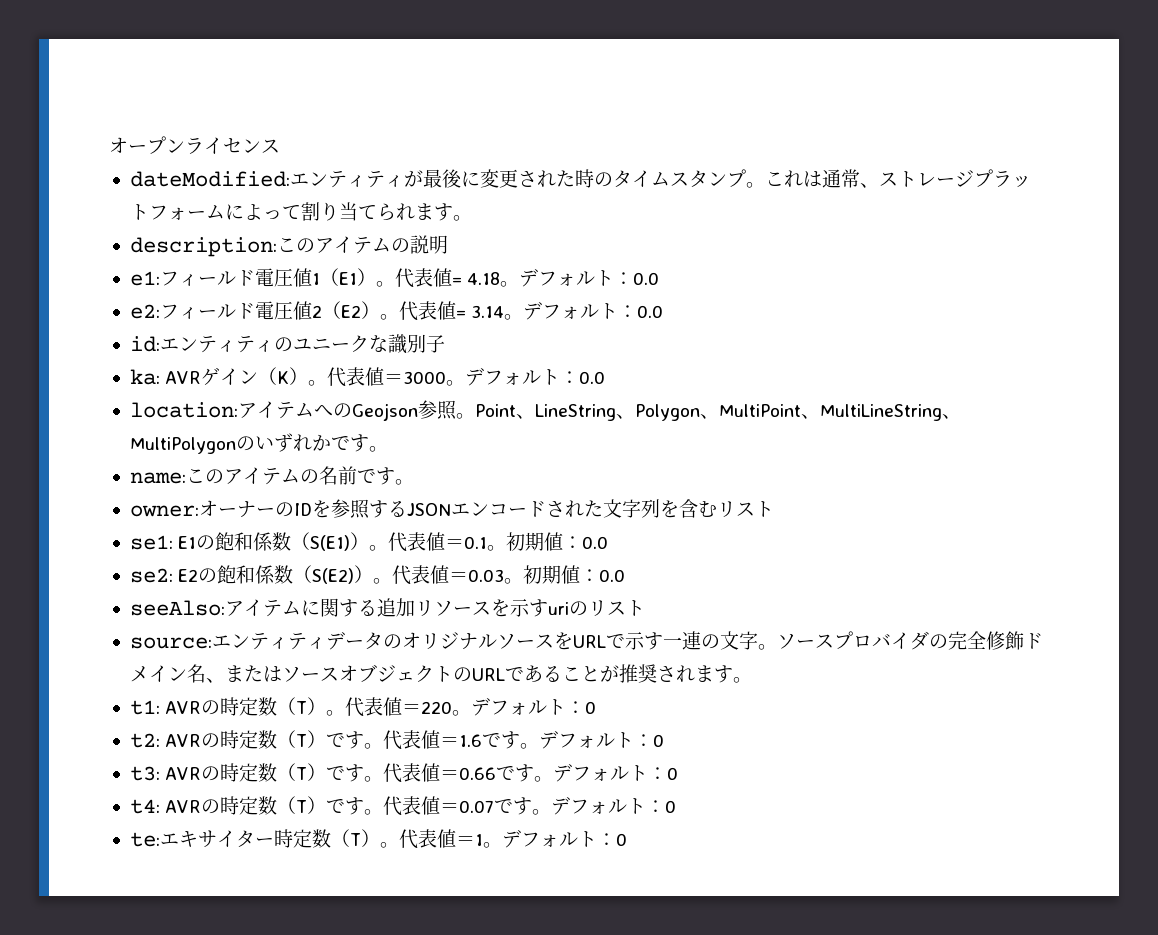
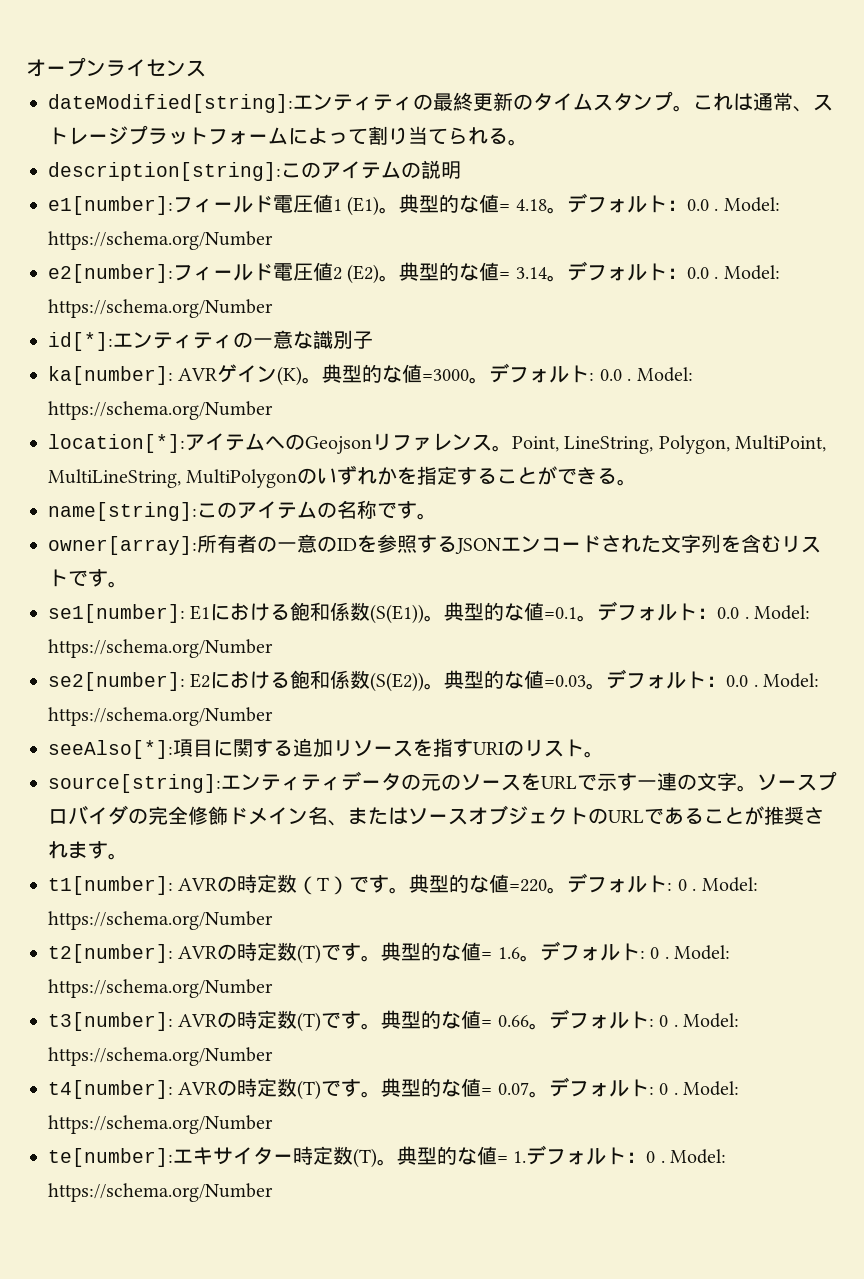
- dateModified:エンティティが最後に変更された時のタイムスタンプ。
+ dateModified[string]:エンティティの最終更新のタイムスタンプ。
- これは通常、ストレージプラットフォームによって割り当てられます。
- description:このアイテムの説明
+ これは通常、ストレージプラットフォームによって割り当てられる。
+ description[string]:このアイテムの説明
- e1:フィールド電圧値1（E1）。代表値= 4.18。デフォルト：0.0
- e2:フィールド電圧値2（E2）。代表値= 3.14。デフォルト：0.0
- id:エンティティのユニークな識別子
+ e1[number]:フィールド電圧値1 (E1)。典型的な値= 4.18。デフォルト：0.0 . Model: https://schema.org/Number
+ e2[number]:フィールド電圧値2 (E2)。典型的な値= 3.14。デフォルト：0.0 . Model: https://schema.org/Number
+ id[*]:エンティティの一意な識別子
- ka: AVRゲイン（K）。代表値＝3000。デフォルト：0.0
- location:アイテムへのGeojson参照。Point、LineString、Polygon、MultiPoint、MultiLineString、MultiPolygonのいずれかです。
- name:このアイテムの名前です。
- owner:オーナーのIDを参照するJSONエンコードされた文字列を含むリスト
- se1: E1の飽和係数（S(E1)）。代表値＝0.1。初期値：0.0
- se2: E2の飽和係数（S(E2)）。代表値＝0.03。初期値：0.0
- seeAlso:アイテムに関する追加リソースを示すuriのリスト
- source:エンティティデータのオリジナルソースをURLで示す一連の文字。
+ ka[number]: AVRゲイン(K)。典型的な値=3000。デフォルト: 0.0 . Model: https://schema.org/Number
+ location[*]:アイテムへのGeojsonリファレンス。Point, LineString, Polygon, MultiPoint, MultiLineString, MultiPolygonのいずれかを指定することができる。
+ name[string]:このアイテムの名称です。
+ owner[array]:所有者の一意のIDを参照するJSONエンコードされた文字列を含むリストです。
+ se1[number]: E1における飽和係数(S(E1))。典型的な値=0.1。デフォルト：0.0 . Model: https://schema.org/Number
+ se2[number]: E2における飽和係数(S(E2))。典型的な値=0.03。デフォルト：0.0 . Model: https://schema.org/Number
+ seeAlso[*]:項目に関する追加リソースを指すURIのリスト。
+ source[string]:エンティティデータの元のソースをURLで示す一連の文字。
- t1: AVRの時定数（T）。代表値＝220。デフォルト：0
- t2: AVRの時定数（T）です。代表値＝1.6です。デフォルト：0
- t3: AVRの時定数（T）です。代表値＝0.66です。デフォルト：0
- t4: AVRの時定数（T）です。代表値＝0.07です。デフォルト：0
- te:エキサイター時定数（T）。代表値＝1。デフォルト：0
+ t1[number]: AVRの時定数（T）です。典型的な値=220。デフォルト: 0 . Model: https://schema.org/Number
+ t2[number]: AVRの時定数(T)です。典型的な値= 1.6。デフォルト: 0 . Model: https://schema.org/Number
+ t3[number]: AVRの時定数(T)です。典型的な値= 0.66。デフォルト: 0 . Model: https://schema.org/Number
+ t4[number]: AVRの時定数(T)です。典型的な値= 0.07。デフォルト: 0 . Model: https://schema.org/Number
+ te[number]:エキサイター時定数(T)。典型的な値= 1.デフォルト：0 . Model: https://schema.org/Number

